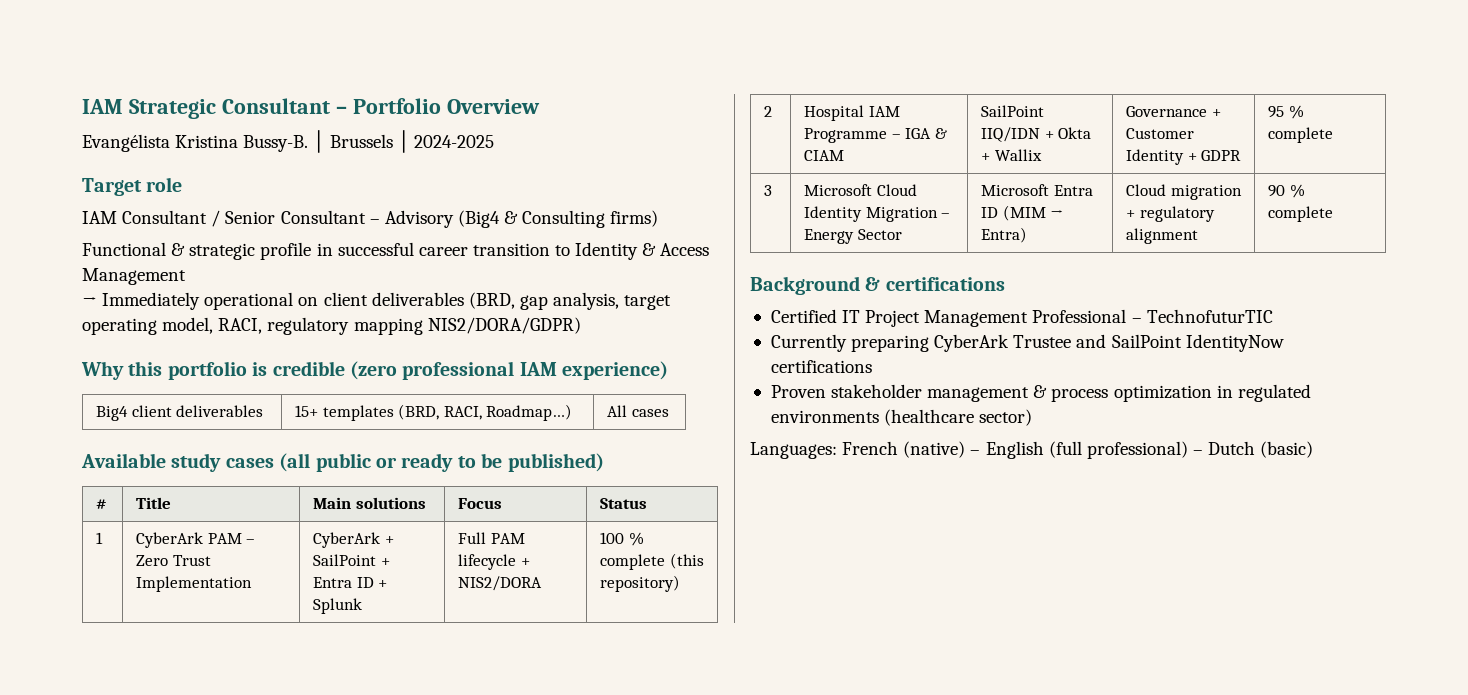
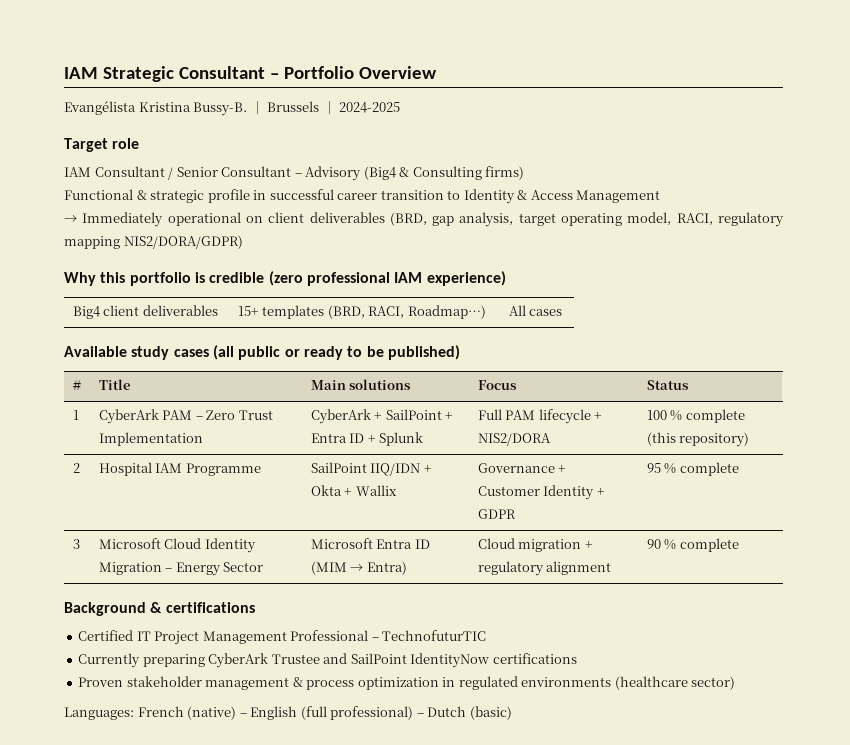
- 2 | Hospital IAM Programme – IGA & CIAM | SailPoint IIQ/IDN + Okta + Wallix | Governance + Customer Identity + GDPR | 95 % complete
+ 2 | Hospital IAM Programme | SailPoint IIQ/IDN + Okta + Wallix | Governance + Customer Identity + GDPR | 95 % complete

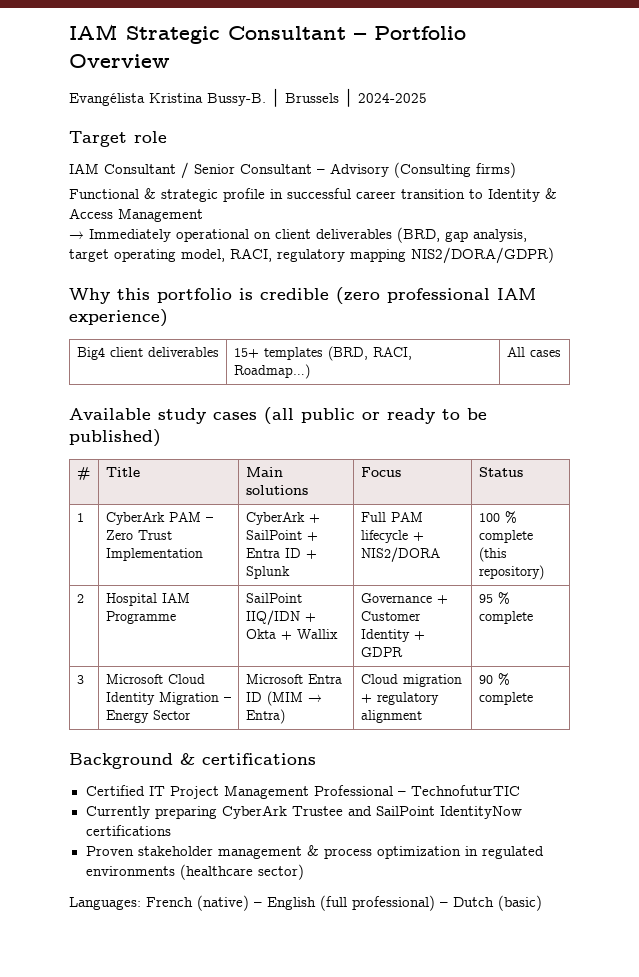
- IAM Consultant / Senior Consultant – Advisory (Big4 & Consulting firms)
+ IAM Consultant / Senior Consultant – Advisory (Consulting firms)

